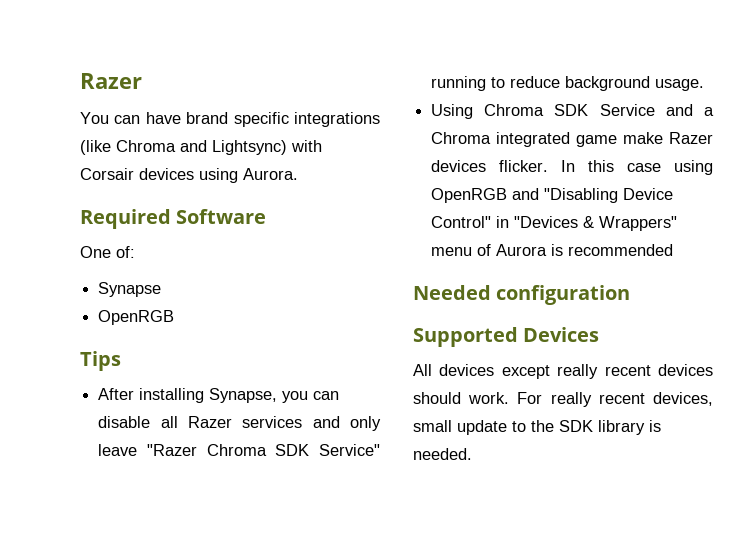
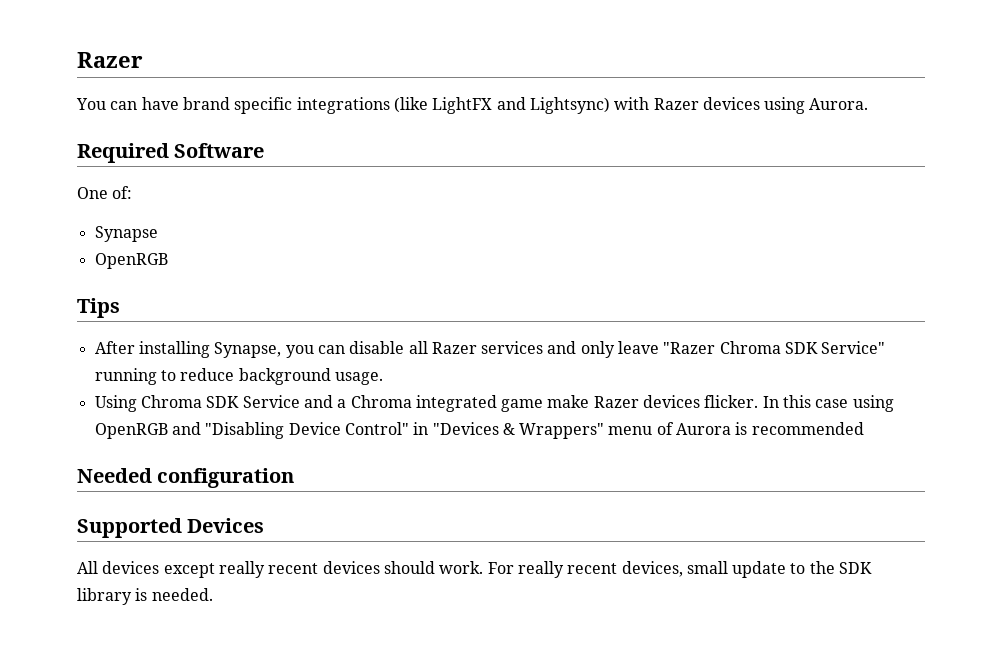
- You can have brand specific integrations (like Chroma and Lightsync) with Corsair devices using Aurora.
+ You can have brand specific integrations (like LightFX and Lightsync) with Razer devices using Aurora.

